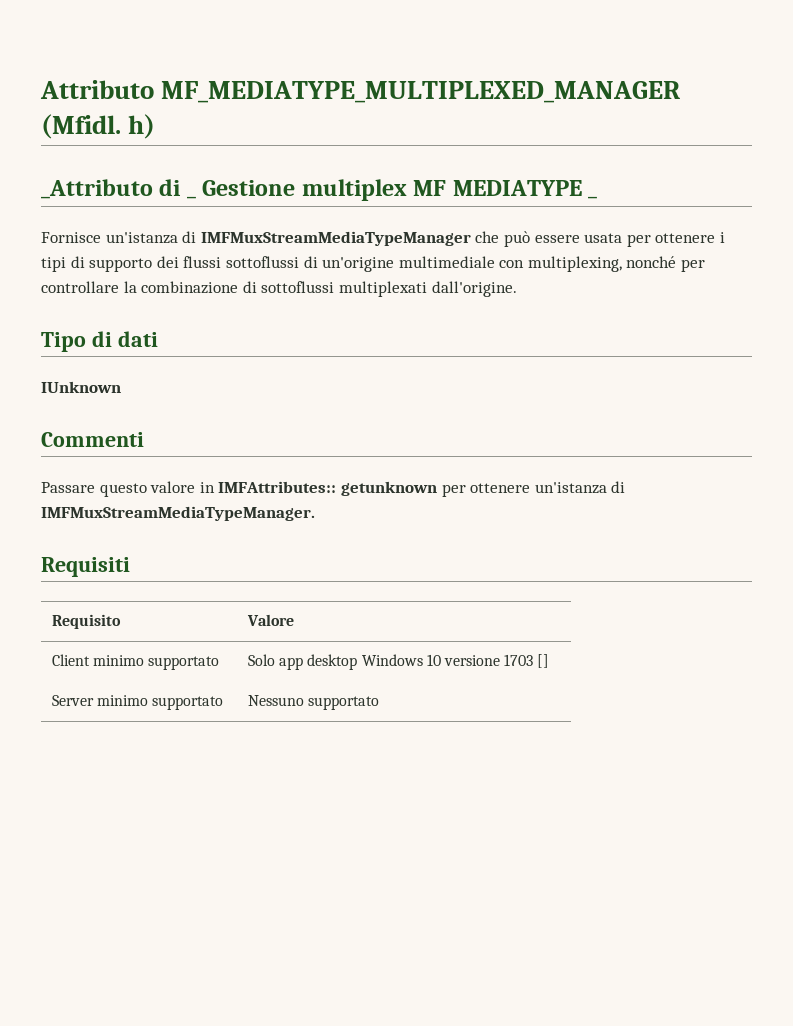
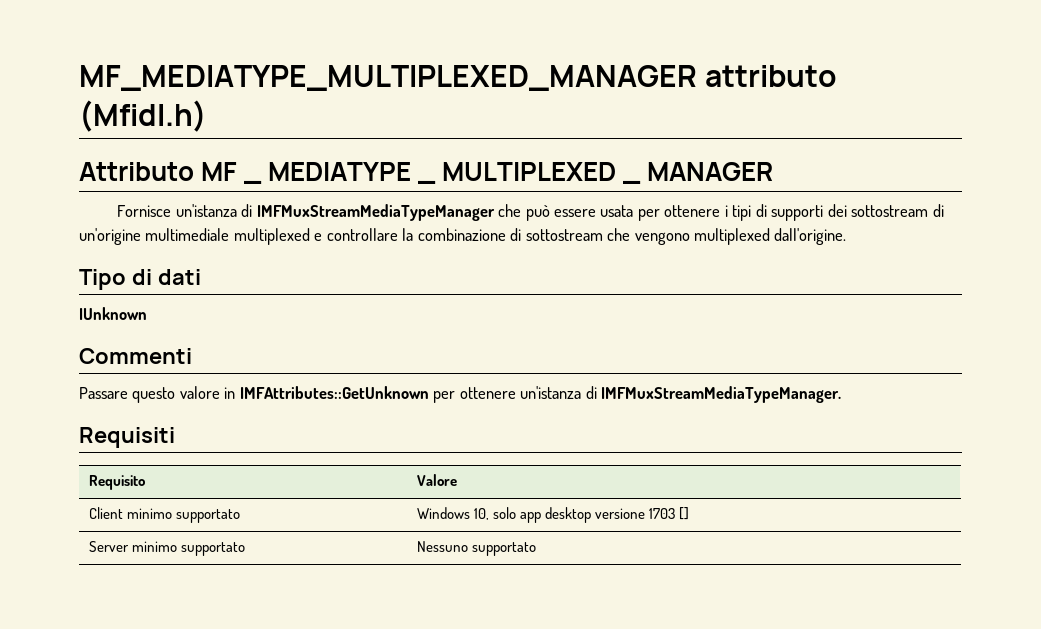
- Attributo MF_MEDIATYPE_MULTIPLEXED_MANAGER (Mfidl. h)
- _Attributo di _ Gestione multiplex MF MEDIATYPE _
+ MF_MEDIATYPE_MULTIPLEXED_MANAGER attributo (Mfidl.h)
+ Attributo MF _ MEDIATYPE _ MULTIPLEXED _ MANAGER
- Fornisce un'istanza di IMFMuxStreamMediaTypeManager che può essere usata per ottenere i tipi di supporto dei flussi sottoflussi di un'origine multimediale con multiplexing, nonché per controllare la combinazione di sottoflussi multiplexati dall'origine.
+ Fornisce un'istanza di IMFMuxStreamMediaTypeManager che può essere usata per ottenere i tipi di supporti dei sottostream di un'origine multimediale multiplexed e controllare la combinazione di sottostream che vengono multiplexed dall'origine.
- Passare questo valore in IMFAttributes:: getunknown per ottenere un'istanza di IMFMuxStreamMediaTypeManager.
+ Passare questo valore in IMFAttributes::GetUnknown per ottenere un'istanza di IMFMuxStreamMediaTypeManager.
- Client minimo supportato | Solo app desktop Windows 10 versione 1703 []
+ Client minimo supportato | Windows 10, solo app desktop versione 1703 []

